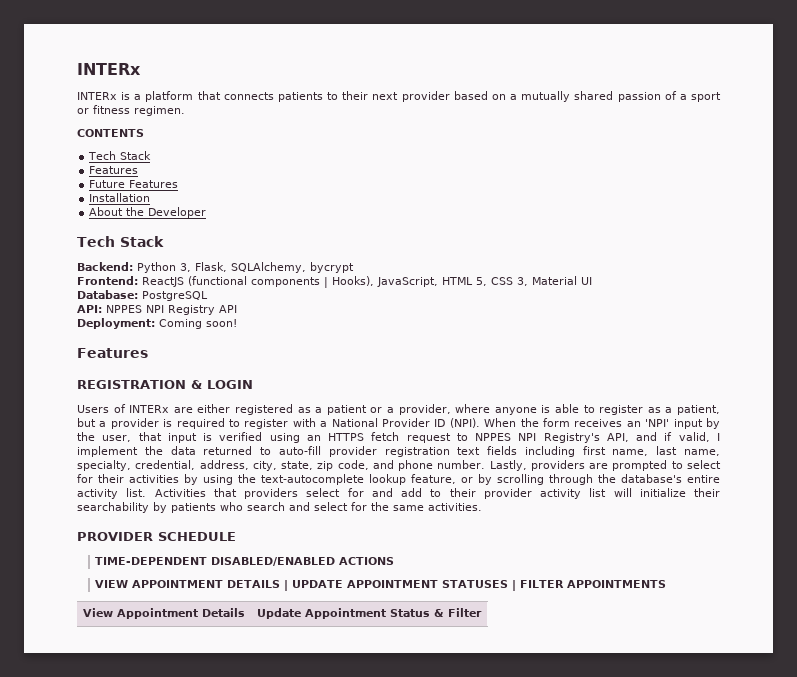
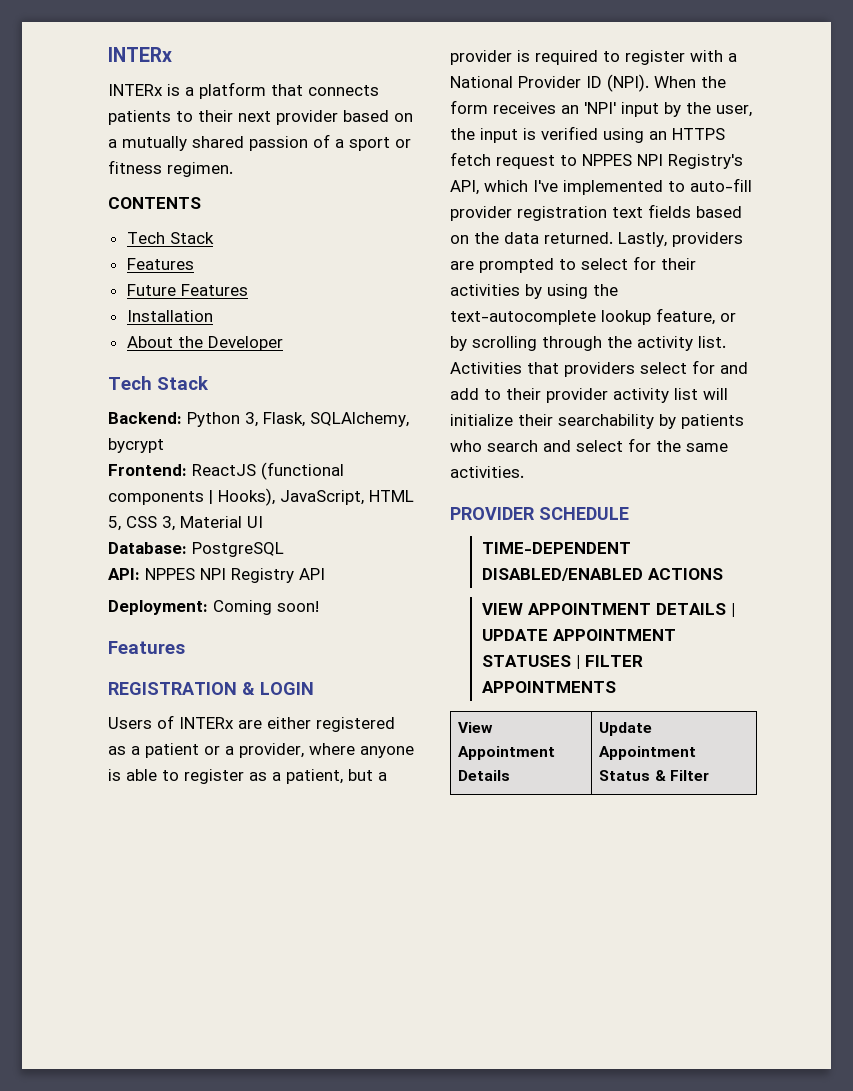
- When the form receives an 'NPI' input by the user, that input is verified using an HTTPS fetch request to NPPES NPI Registry's API, and if valid, I implement the data returned to auto-fill provider registration text fields including first name, last name, specialty, credential, address, city, state, zip code, and phone number.
+ When the form receives an 'NPI' input by the user, the input is verified using an HTTPS fetch request to NPPES NPI Registry's API, which I've implemented to auto-fill provider registration text fields based on the data returned.
- Lastly, providers are prompted to select for their activities by using the text-autocomplete lookup feature, or by scrolling through the database's entire activity list.
+ Lastly, providers are prompted to select for their activities by using the text-autocomplete lookup feature, or by scrolling through the activity list.

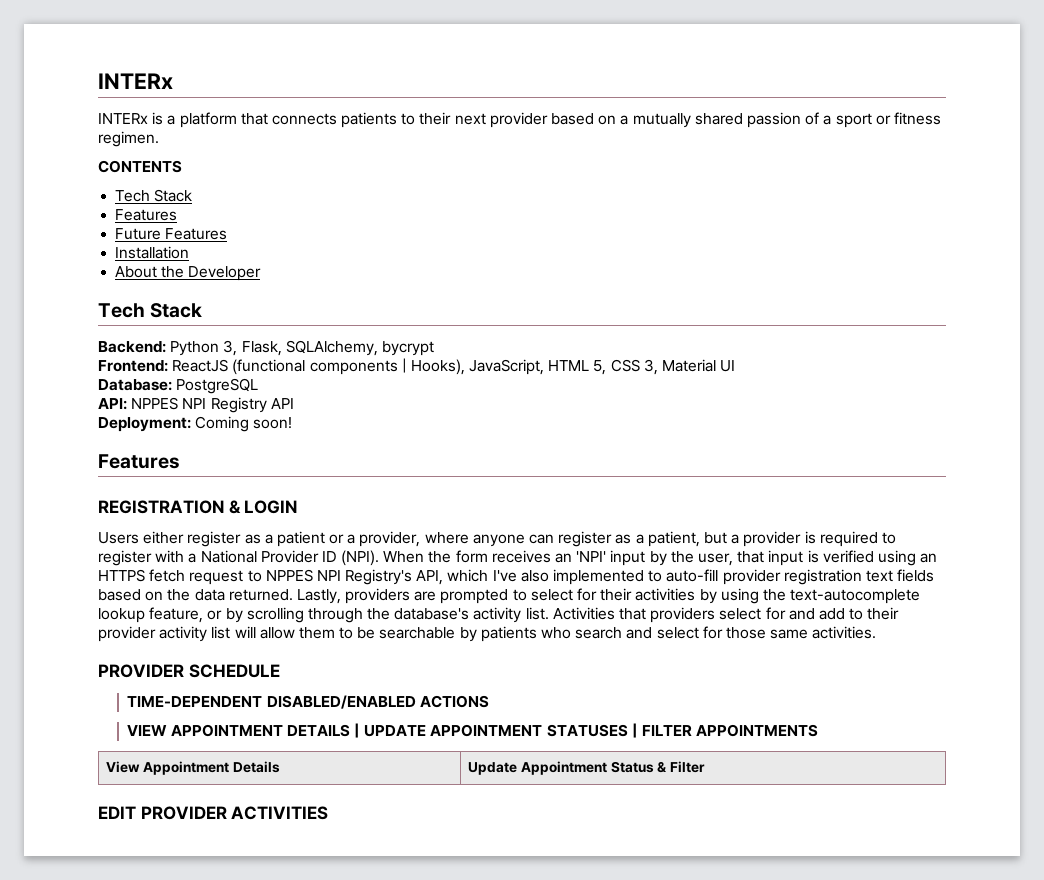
- Users of INTERx are either registered as a patient or a provider, where anyone is able to register as a patient, but a provider is required to register with a National Provider ID (NPI).
+ Users either register as a patient or a provider, where anyone can register as a patient, but a provider is required to register with a National Provider ID (NPI).
- When the form receives an 'NPI' input by the user, the input is verified using an HTTPS fetch request to NPPES NPI Registry's API, which I've implemented to auto-fill provider registration text fields based on the data returned.
+ When the form receives an 'NPI' input by the user, that input is verified using an HTTPS fetch request to NPPES NPI Registry's API, which I've also implemented to auto-fill provider registration text fields based on the data returned.
- Lastly, providers are prompted to select for their activities by using the text-autocomplete lookup feature, or by scrolling through the activity list.
+ Lastly, providers are prompted to select for their activities by using the text-autocomplete lookup feature, or by scrolling through the database's activity list.
- Activities that providers select for and add to their provider activity list will initialize their searchability by patients who search and select for the same activities.
+ Activities that providers select for and add to their provider activity list will allow them to be searchable by patients who search and select for those same activities.
+ EDIT PROVIDER ACTIVITIES

